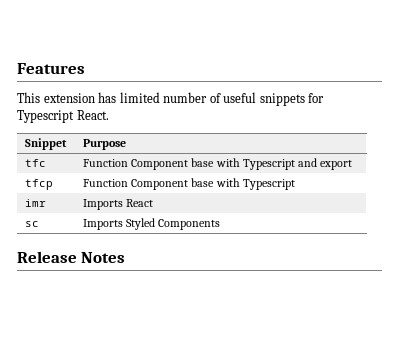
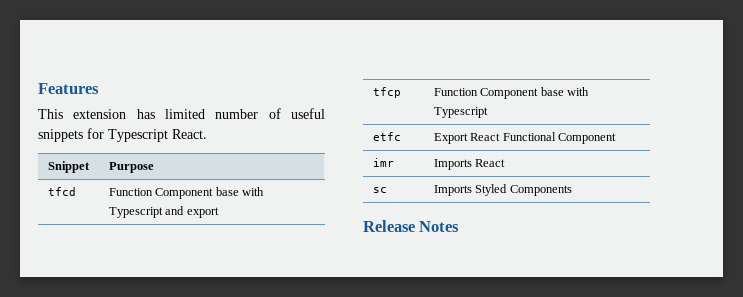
- tfc | Function Component base with Typescript and export
+ tfcd | Function Component base with Typescript and export
+ etfc | Export React Functional Component

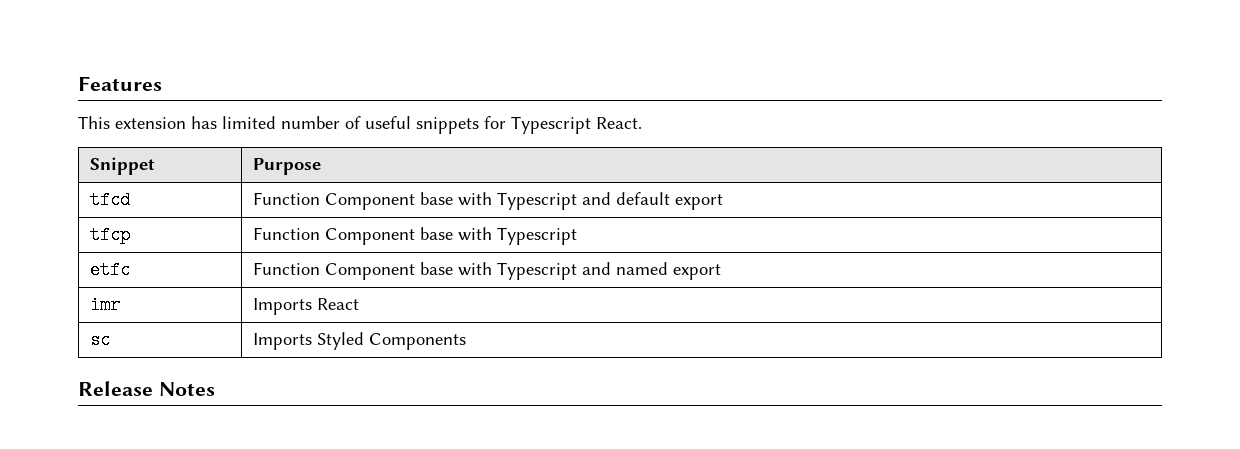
- tfcd | Function Component base with Typescript and export
+ tfcd | Function Component base with Typescript and default export
- etfc | Export React Functional Component
+ etfc | Function Component base with Typescript and named export

